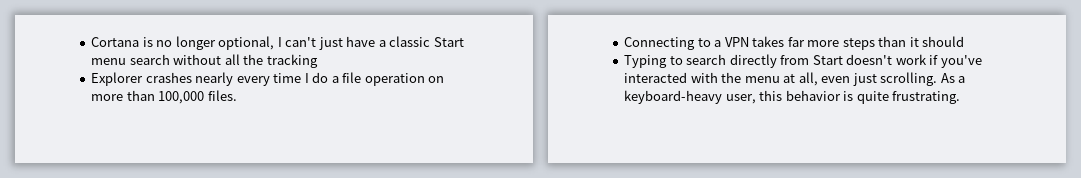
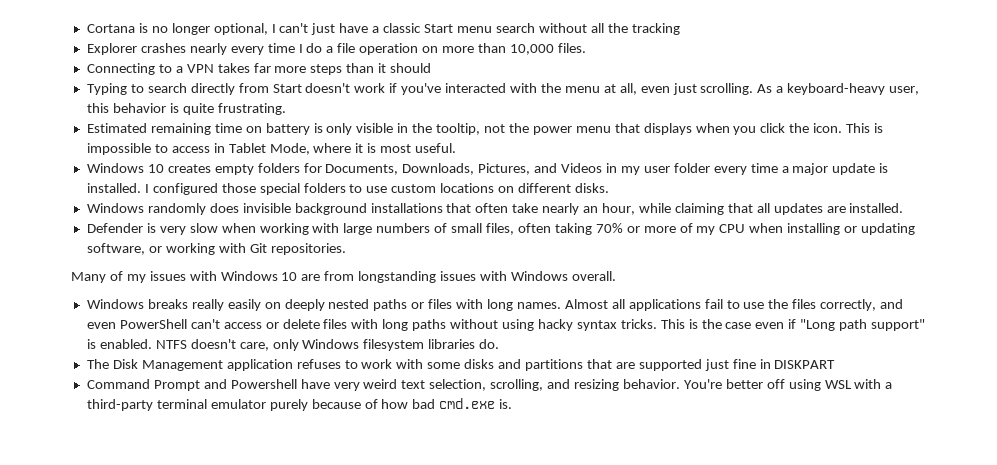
- Explorer crashes nearly every time I do a file operation on more than 100,000 files.
+ Explorer crashes nearly every time I do a file operation on more than 10,000 files.
+ Estimated remaining time on battery is only visible in the tooltip, not the power menu that displays when you click the icon. This is impossible to access in Tablet Mode, where it is most useful.
+ Windows 10 creates empty folders for Documents, Downloads, Pictures, and Videos in my user folder every time a major update is installed. I configured those special folders to use custom locations on different disks.
+ Windows randomly does invisible background installations that often take nearly an hour, while claiming that all updates are installed.
+ Defender is very slow when working with large numbers of small files, often taking 70% or more of my CPU when installing or updating software, or working with Git repositories.
+ Many of my issues with Windows 10 are from longstanding issues with Windows overall.
+ Windows breaks really easily on deeply nested paths or files with long names. Almost all applications fail to use the files correctly, and even PowerShell can't access or delete files with long paths without using hacky syntax tricks. This is the case even if "Long path support" is enabled. NTFS doesn't care, only Windows filesystem libraries do.
+ The Disk Management application refuses to work with some disks and partitions that are supported just fine in DISKPART
+ Command Prompt and Powershell have very weird text selection, scrolling, and resizing behavior. You're better off using WSL with a third-party terminal emulator purely because of how bad cmd.exe is.

